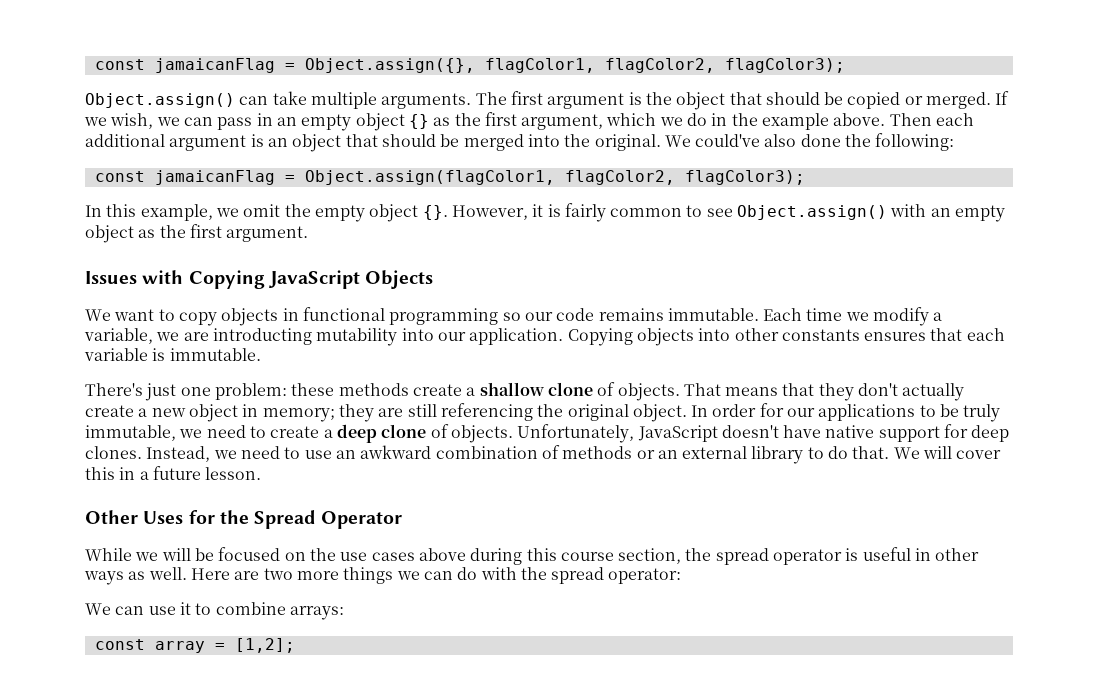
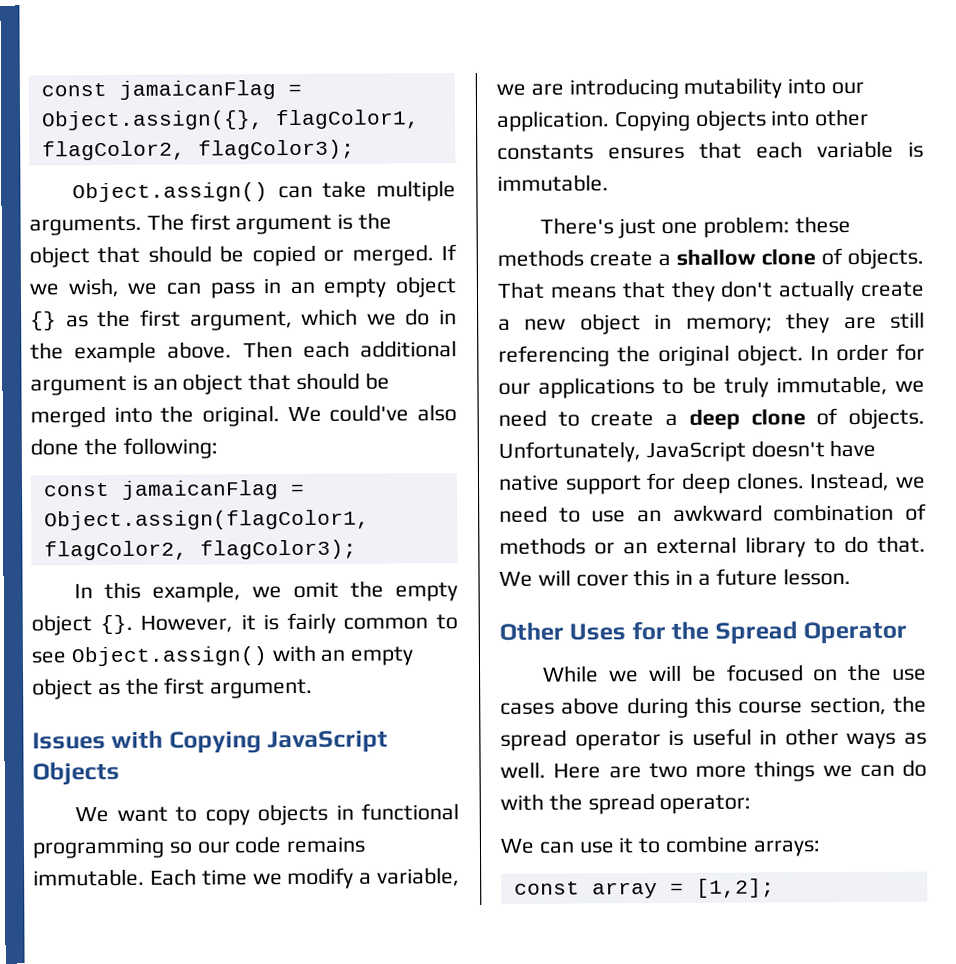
- Each time we modify a variable, we are introducting mutability into our application.
+ Each time we modify a variable, we are introducing mutability into our application.

